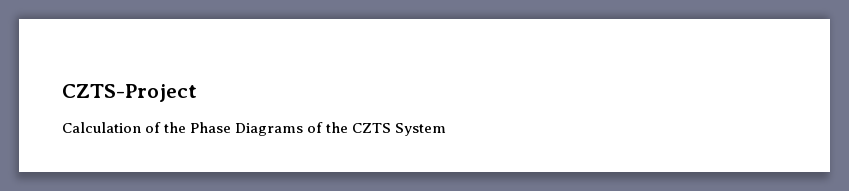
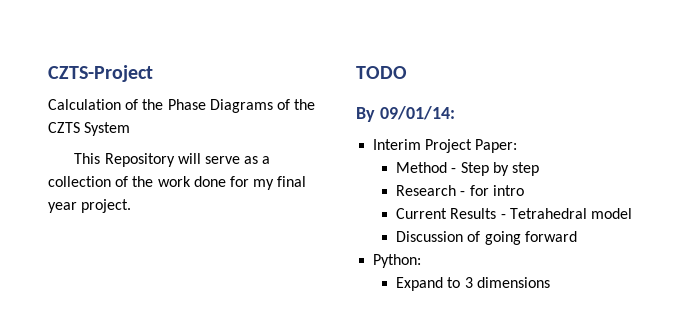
+ This Repository will serve as a collection of the work done for my final year project.
+ TODO
+ By 09/01/14:
+ Interim Project Paper:
+ Method - Step by step
+ Research - for intro
+ Current Results - Tetrahedral model
+ Discussion of going forward
+ Python:
+ Expand to 3 dimensions

